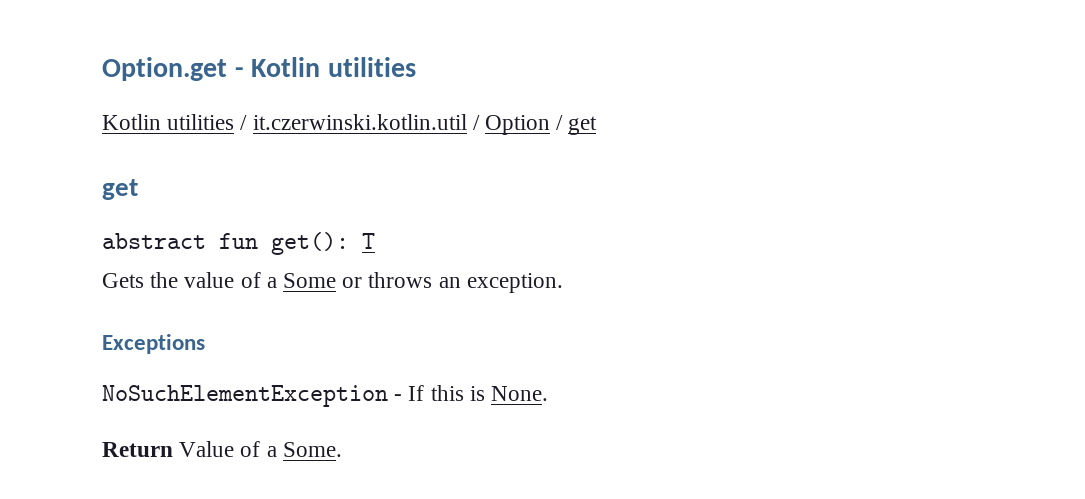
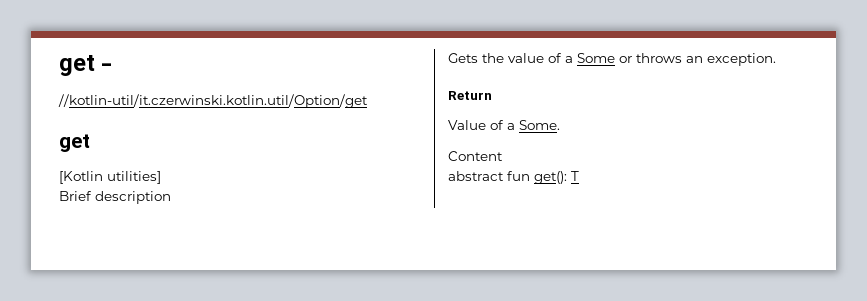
- Option.get - Kotlin utilities
- Kotlin utilities / it.czerwinski.kotlin.util / Option / get
+ get -
+ //kotlin-util/it.czerwinski.kotlin.util/Option/get
  get
- abstract fun get(): T
+ [Kotlin utilities]
+ Brief description
- Exceptions
- NoSuchElementException - If this is None.
- Return Value of a Some.
+ Return
+ Value of a Some.
+ Content
+ abstract fun get(): T

